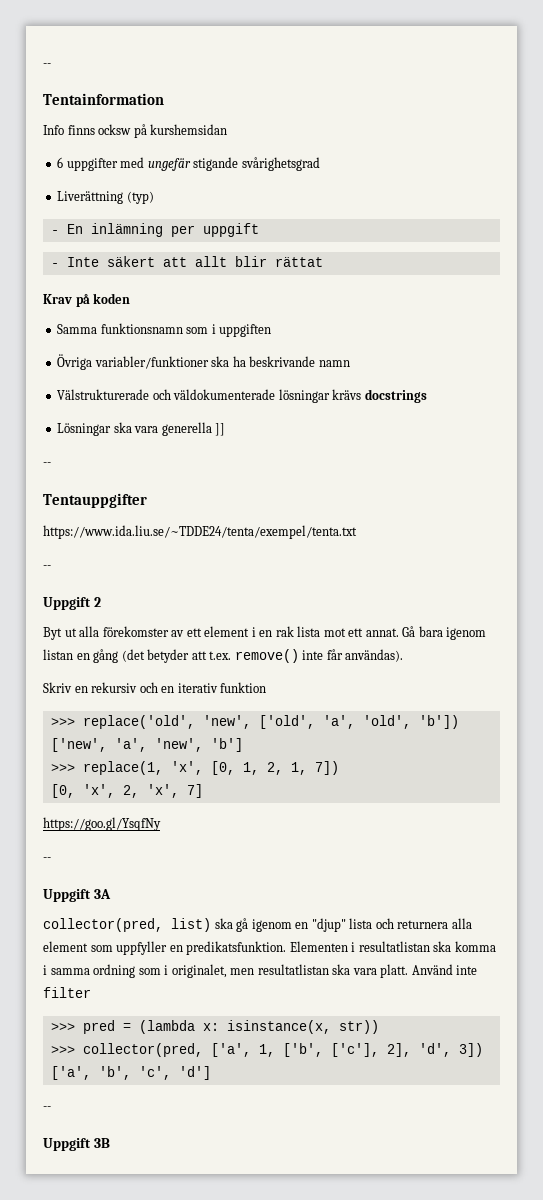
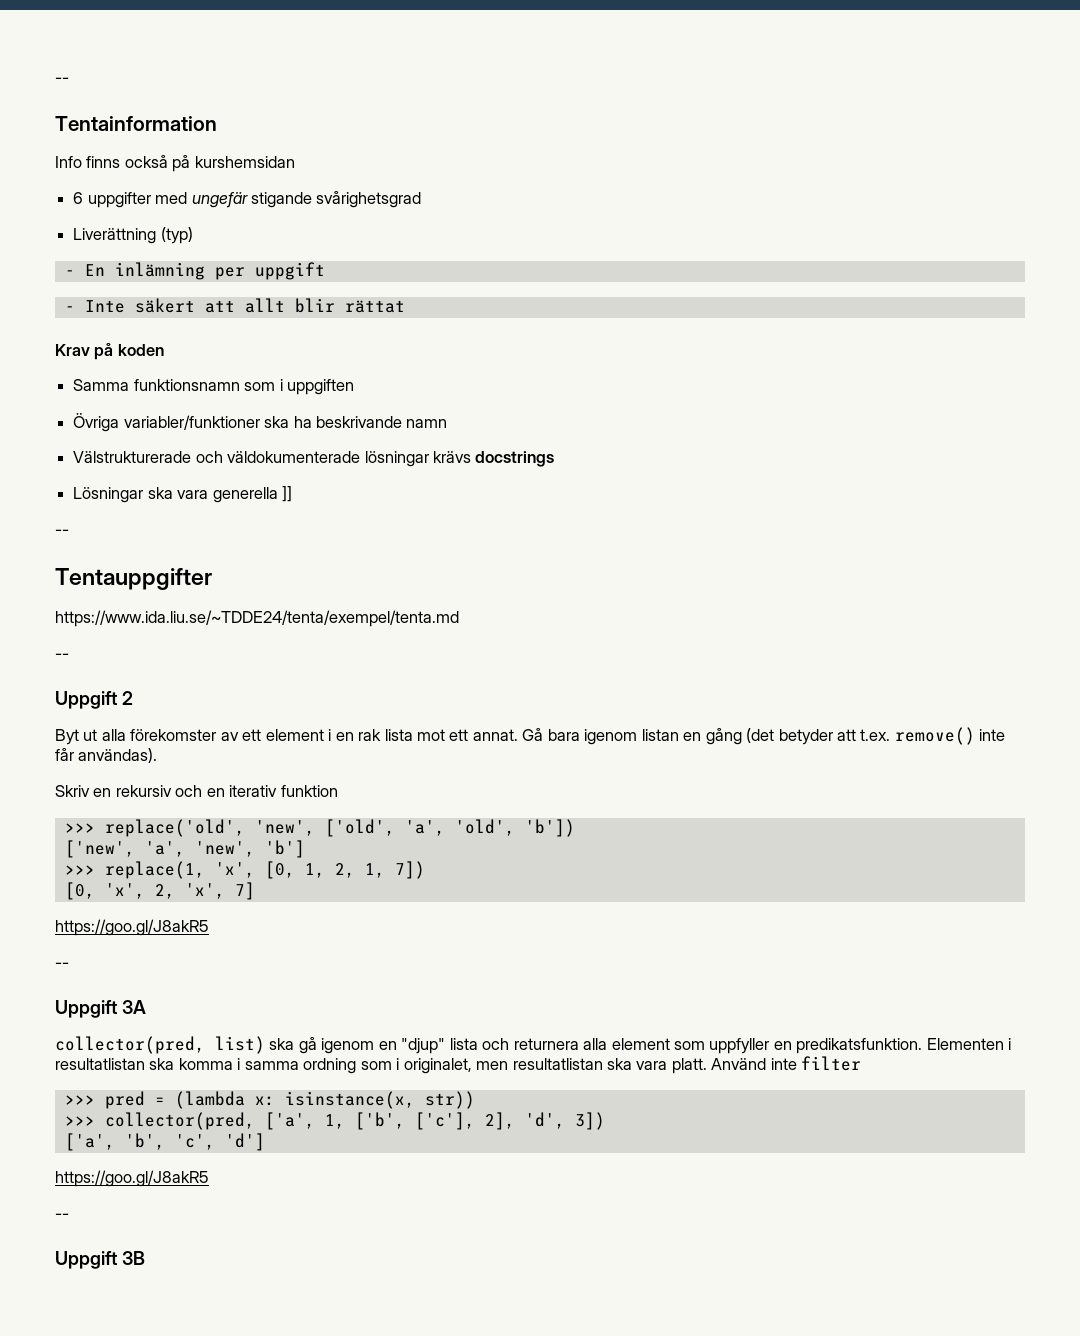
- Info finns ocksw på kurshemsidan
+ Info finns också på kurshemsidan
- https://www.ida.liu.se/~TDDE24/tenta/exempel/tenta.txt
+ https://www.ida.liu.se/~TDDE24/tenta/exempel/tenta.md
  [0, 'x', 2, 'x', 7]
- https://goo.gl/YsqfNy
+ https://goo.gl/J8akR5
  ['a', 'b', 'c', 'd']
+ https://goo.gl/J8akR5

